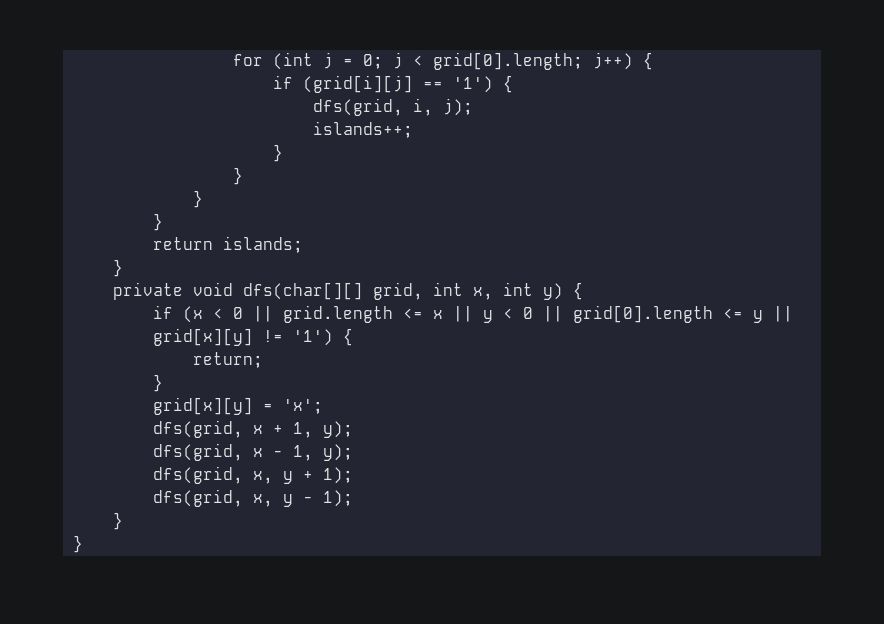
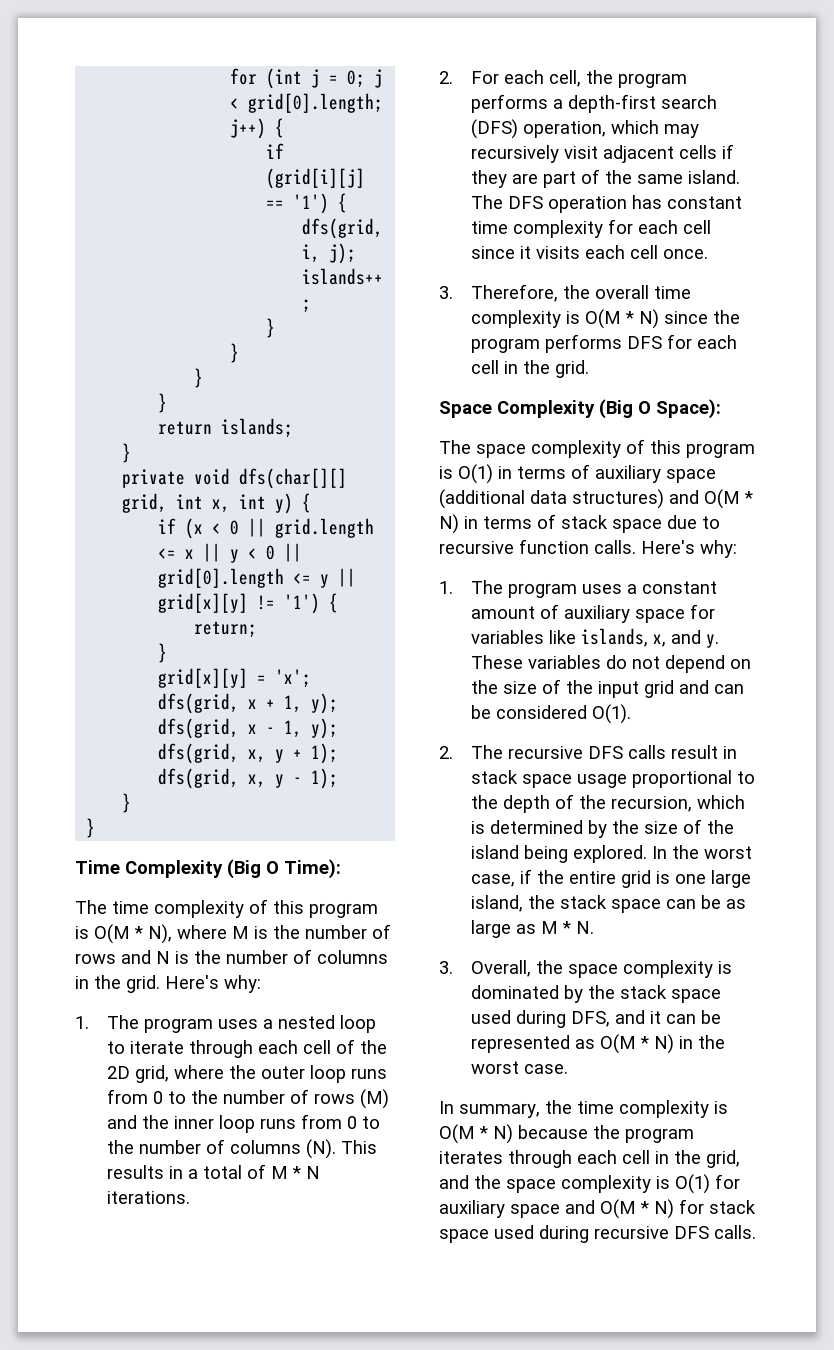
+ Time Complexity (Big O Time):
+ The time complexity of this program is O(M * N), where M is the number of rows and N is the number of columns in the grid. Here's why:
+ 1. The program uses a nested loop to iterate through each cell of the 2D grid, where the outer loop runs from 0 to the number of rows (M) and the inner loop runs from 0 to the number of columns (N). This results in a total of M * N iterations.
+ 2. For each cell, the program performs a depth-first search (DFS) operation, which may recursively visit adjacent cells if they are part of the same island. The DFS operation has constant time complexity for each cell since it visits each cell once.
+ 3. Therefore, the overall time complexity is O(M * N) since the program performs DFS for each cell in the grid.
+ Space Complexity (Big O Space):
+ The space complexity of this program is O(1) in terms of auxiliary space (additional data structures) and O(M * N) in terms of stack space due to recursive function calls. Here's why:
+ 1. The program uses a constant amount of auxiliary space for variables like islands, x, and y. These variables do not depend on the size of the input grid and can be considered O(1).
+ 2. The recursive DFS calls result in stack space usage proportional to the depth of the recursion, which is determined by the size of the island being explored. In the worst case, if the entire grid is one large island, the stack space can be as large as M * N.
+ 3. Overall, the space complexity is dominated by the stack space used during DFS, and it can be represented as O(M * N) in the worst case.
+ In summary, the time complexity is O(M * N) because the program iterates through each cell in the grid, and the space complexity is O(1) for auxiliary space and O(M * N) for stack space used during recursive DFS calls.

